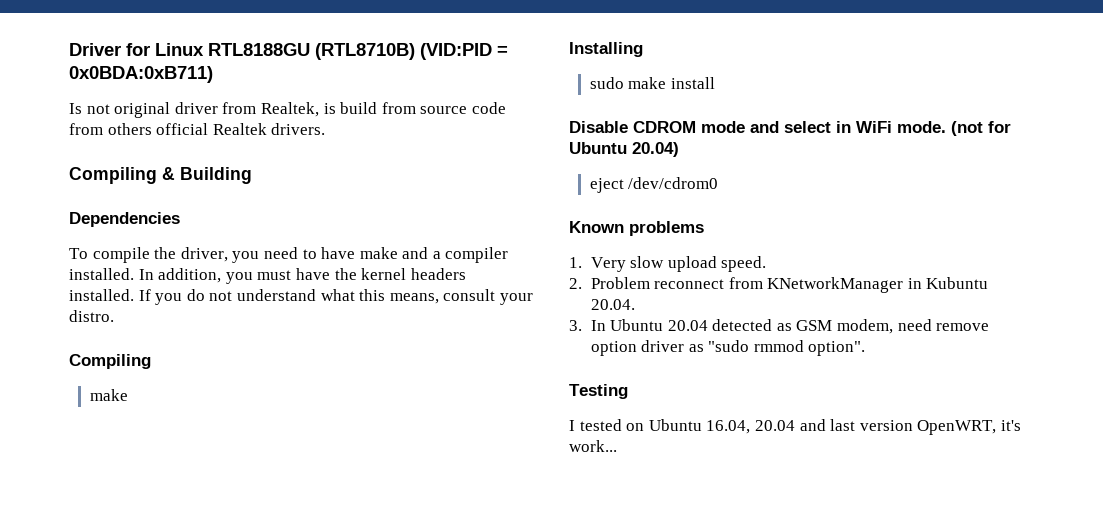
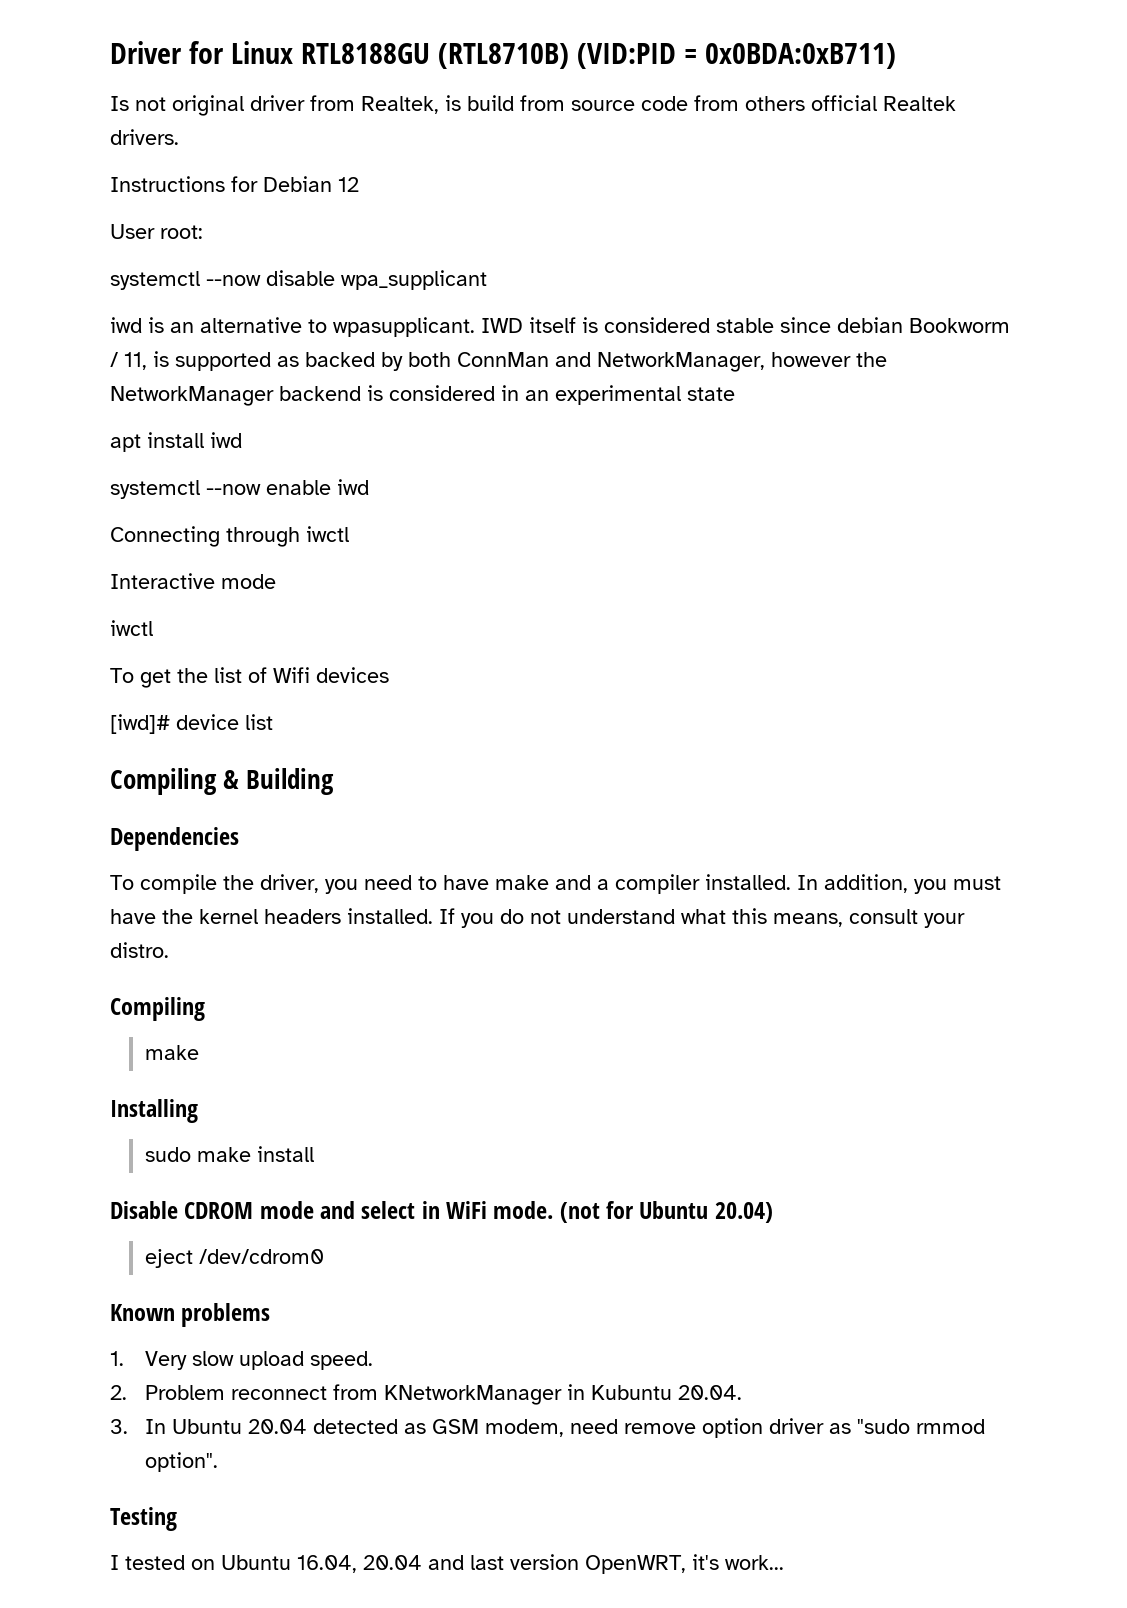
+ Instructions for Debian 12
+ User root:
+ systemctl --now disable wpa_supplicant
+ iwd is an alternative to wpasupplicant. IWD itself is considered stable since debian Bookworm / 11, is supported as backed by both ConnMan and NetworkManager, however the NetworkManager backend is considered in an experimental state
+ apt install iwd
+ systemctl --now enable iwd
+ Connecting through iwctl
+ Interactive mode
+ iwctl
+ To get the list of Wifi devices
+ [iwd]# device list

